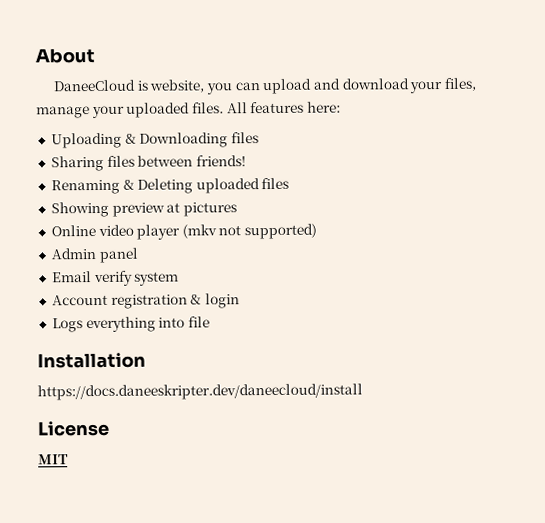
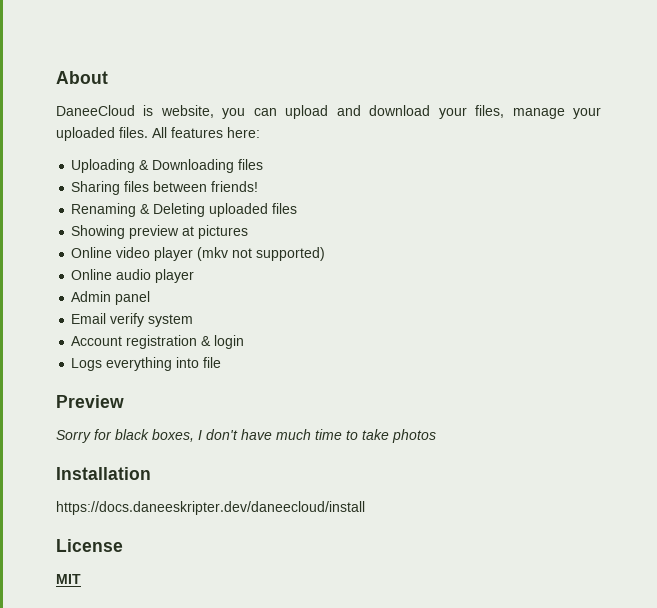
+ Online audio player
+ Preview
+ Sorry for black boxes, I don't have much time to take photos

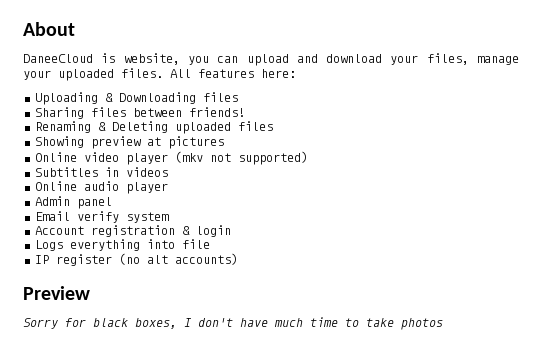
+ Subtitles in videos
+ IP register (no alt accounts)
- Installation
- https://docs.daneeskripter.dev/daneecloud/install
- License
- MIT

